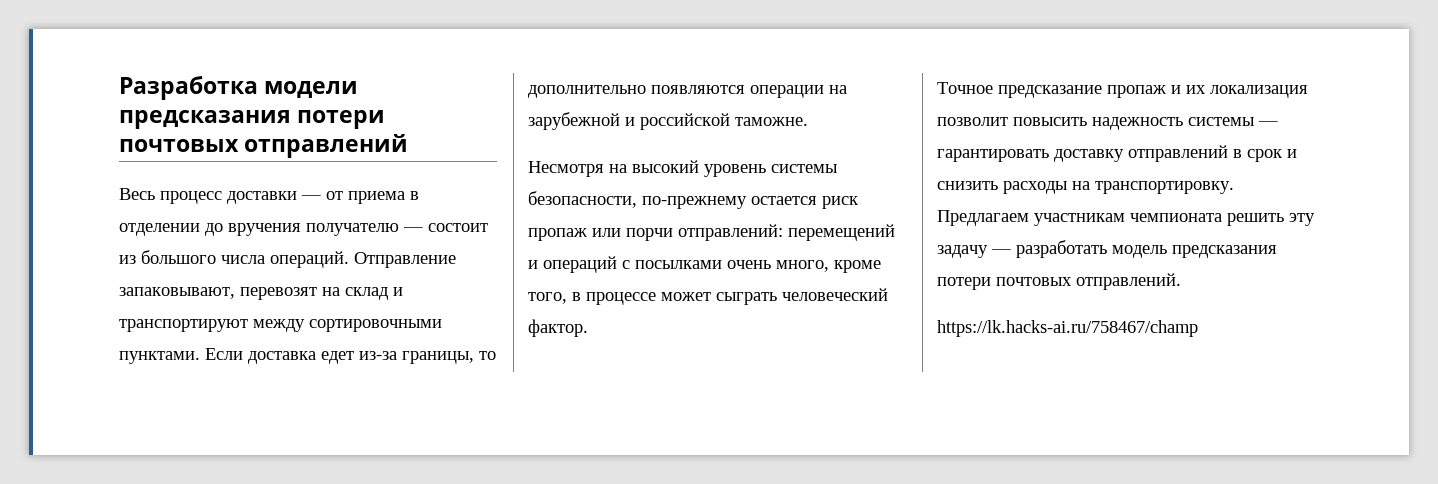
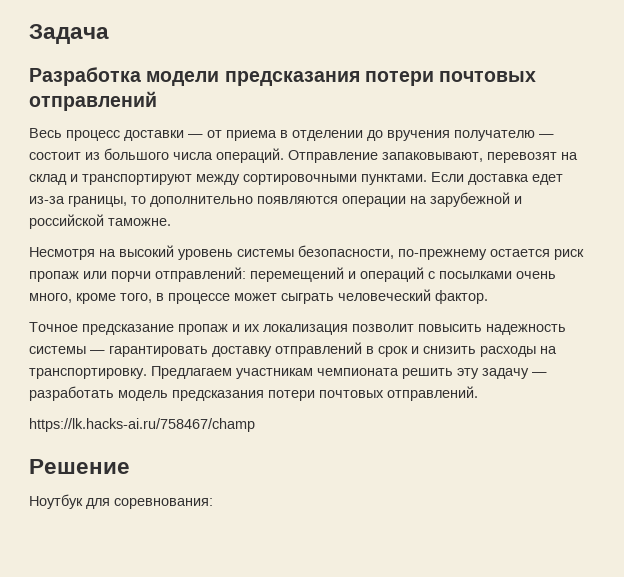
+ Задача
+ Решение
+ Ноутбук для соревнования:

